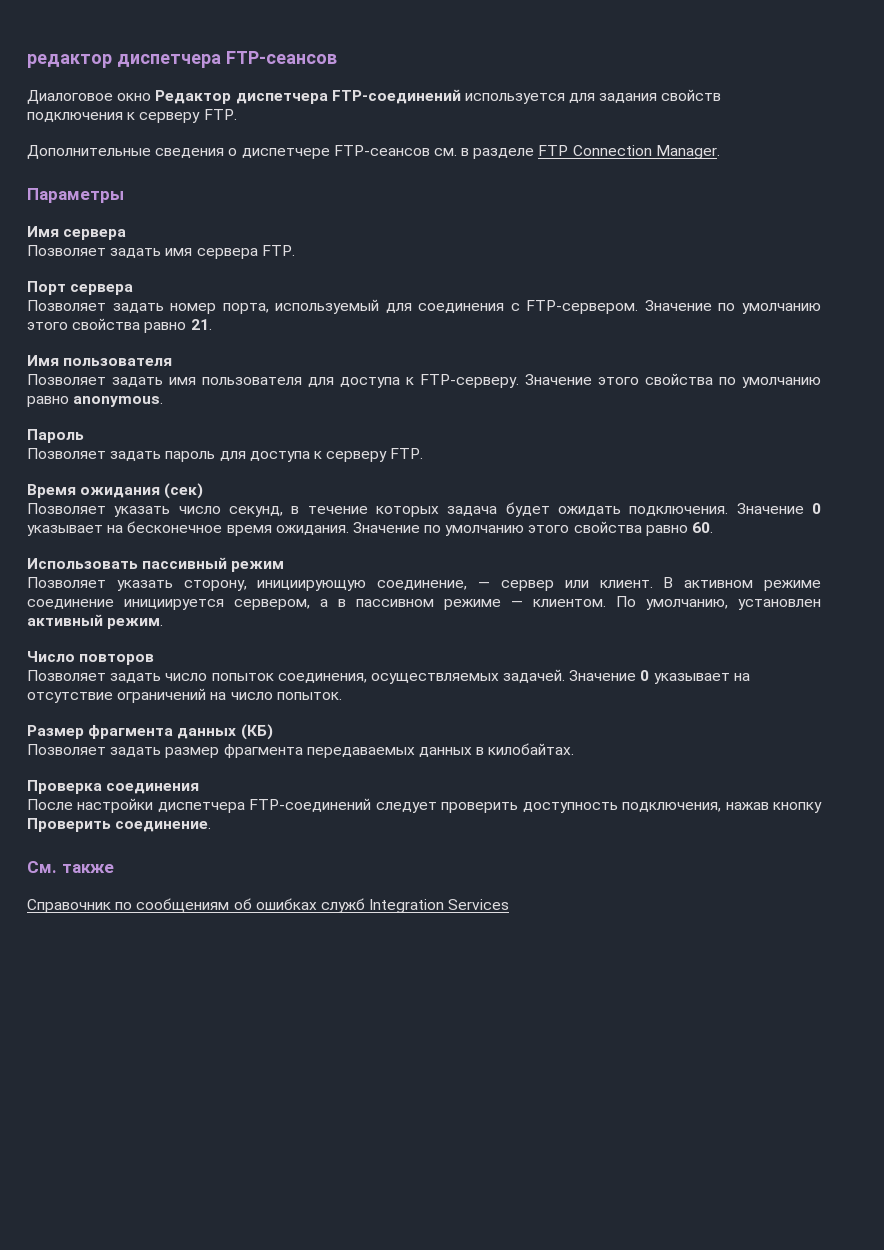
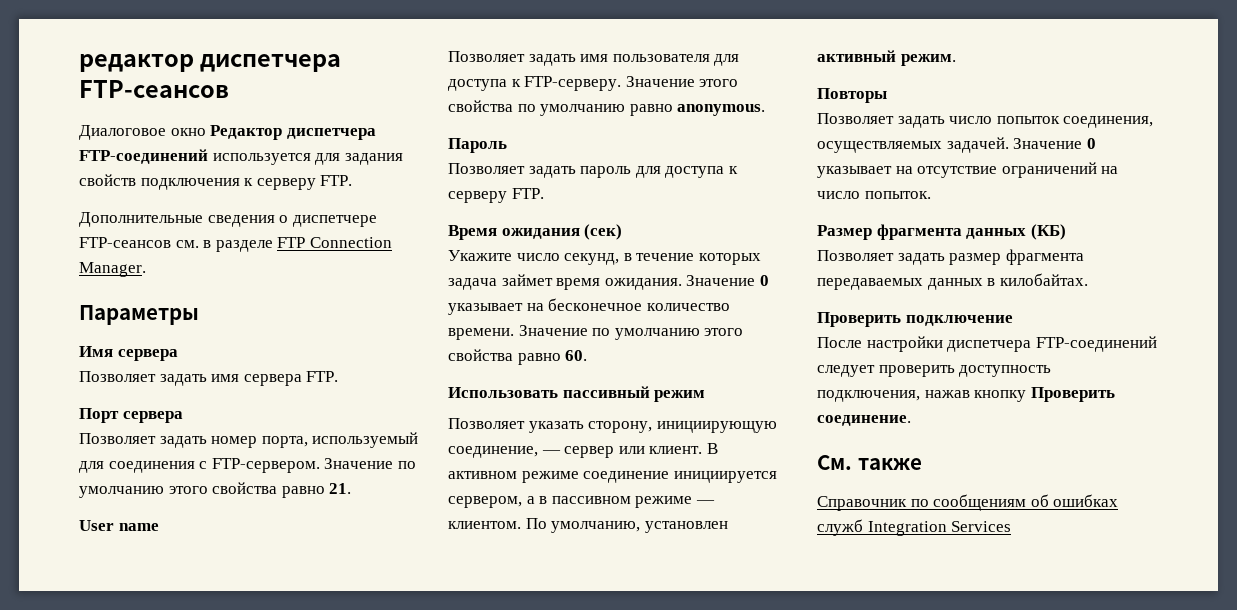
- Имя пользователя
+ User name
- Позволяет указать число секунд, в течение которых задача будет ожидать подключения.
+ Укажите число секунд, в течение которых задача займет время ожидания.
- Значение 0 указывает на бесконечное время ожидания.
+ Значение 0 указывает на бесконечное количество времени.
- Число повторов
+ Повторы
- Проверка соединения
+ Проверить подключение

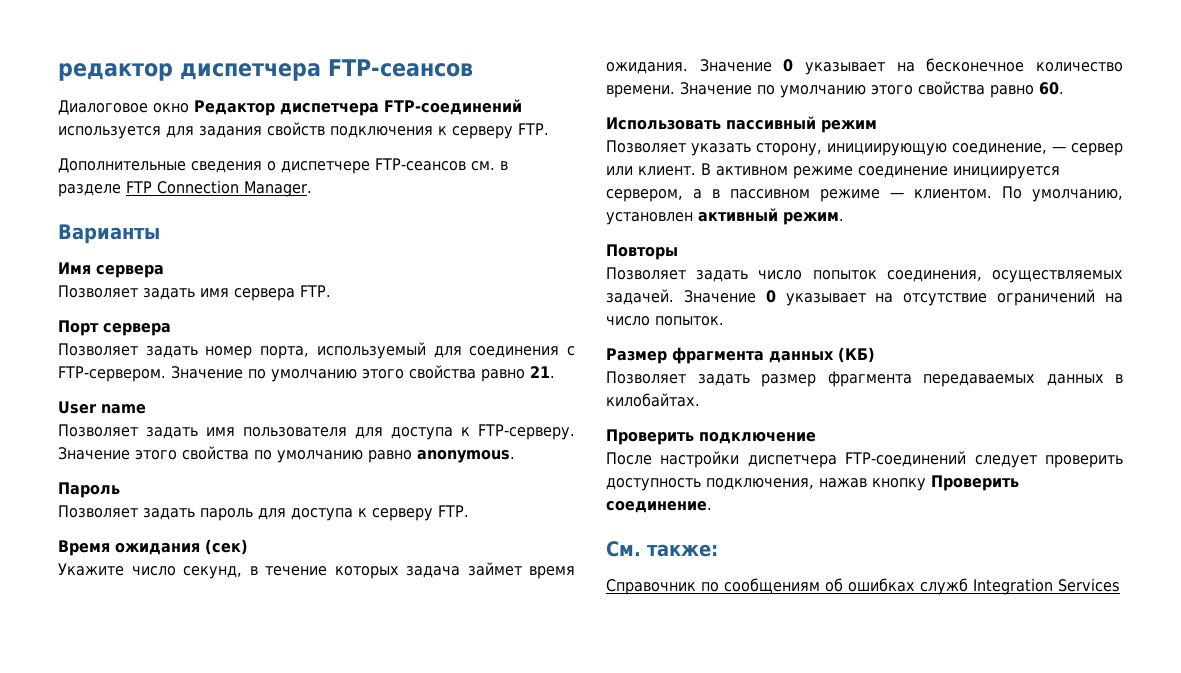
- Параметры
+ Варианты
- См. также
+ См. также:

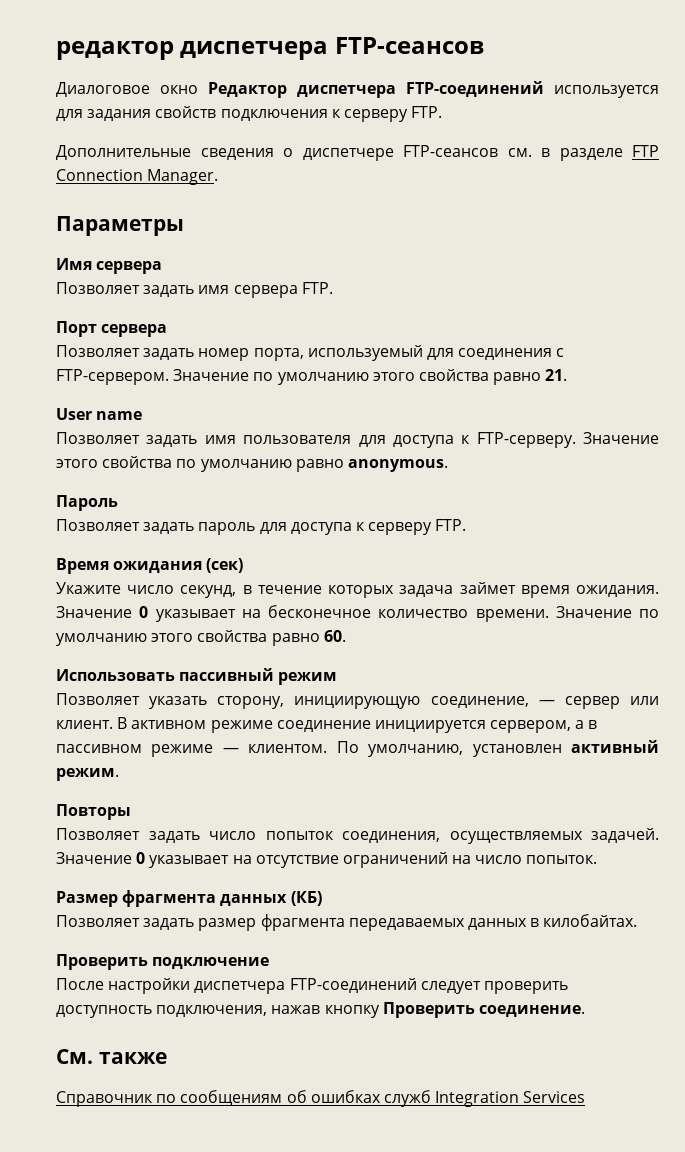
- Варианты
+ Параметры
- См. также:
+ См. также

